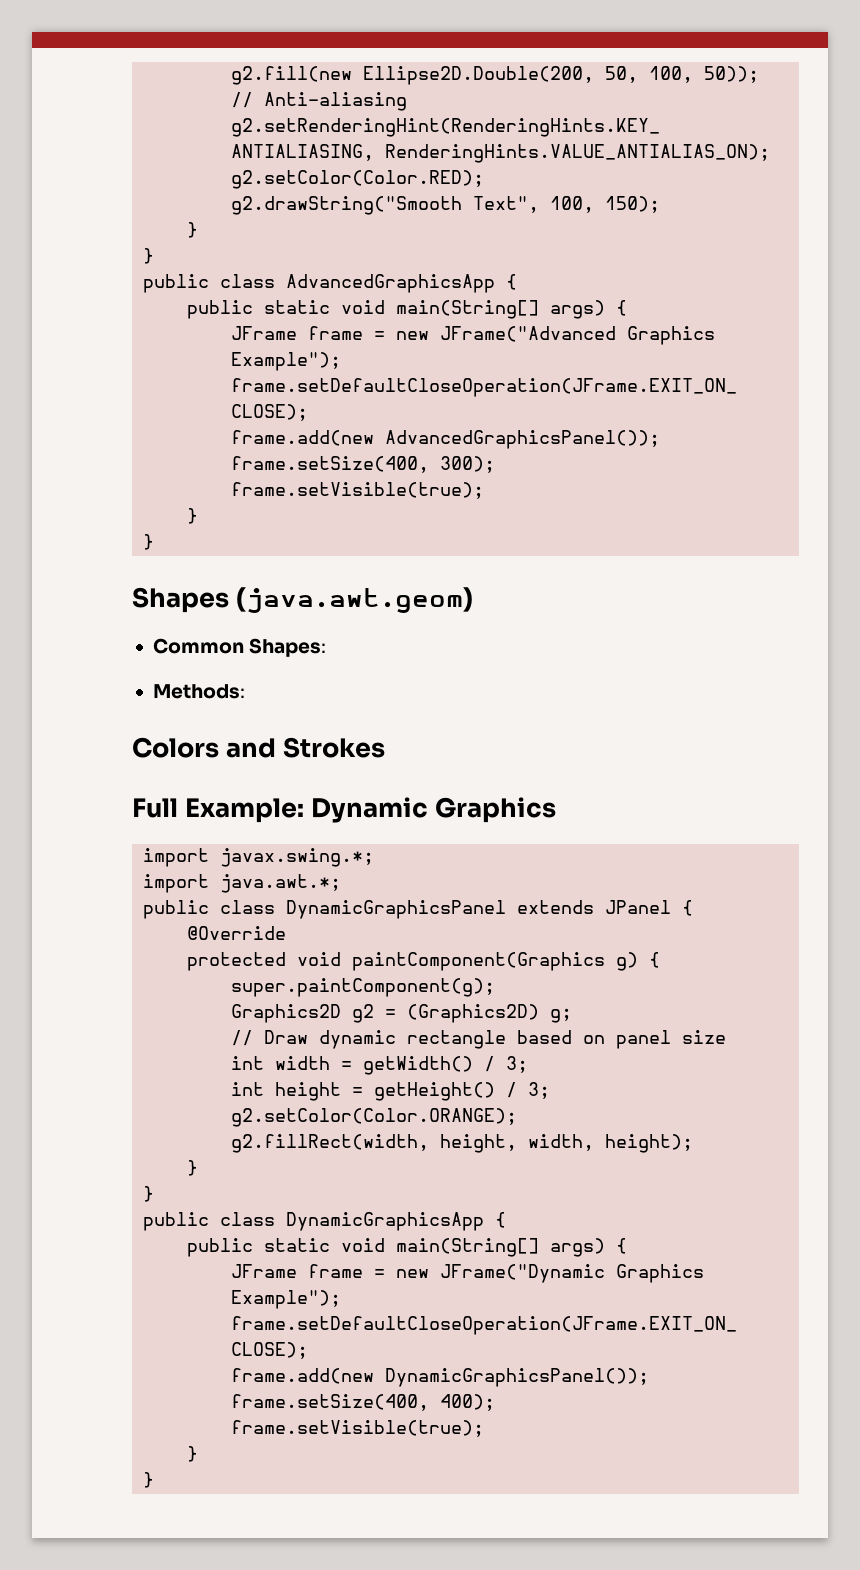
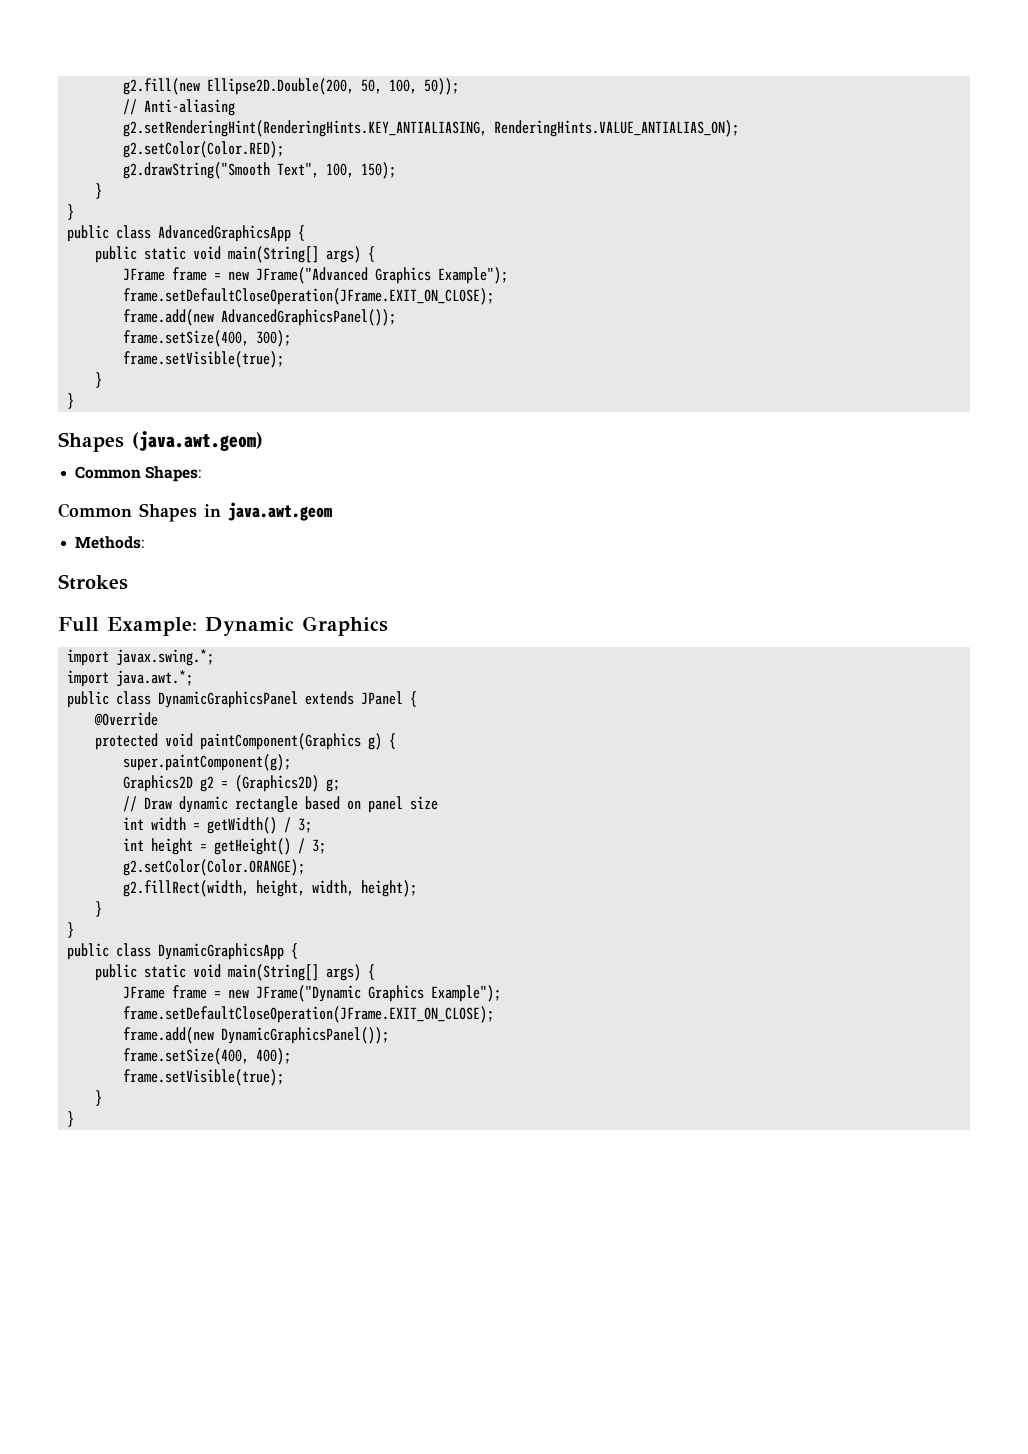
+ Common Shapes in java.awt.geom
- Colors and Strokes
+ Strokes

